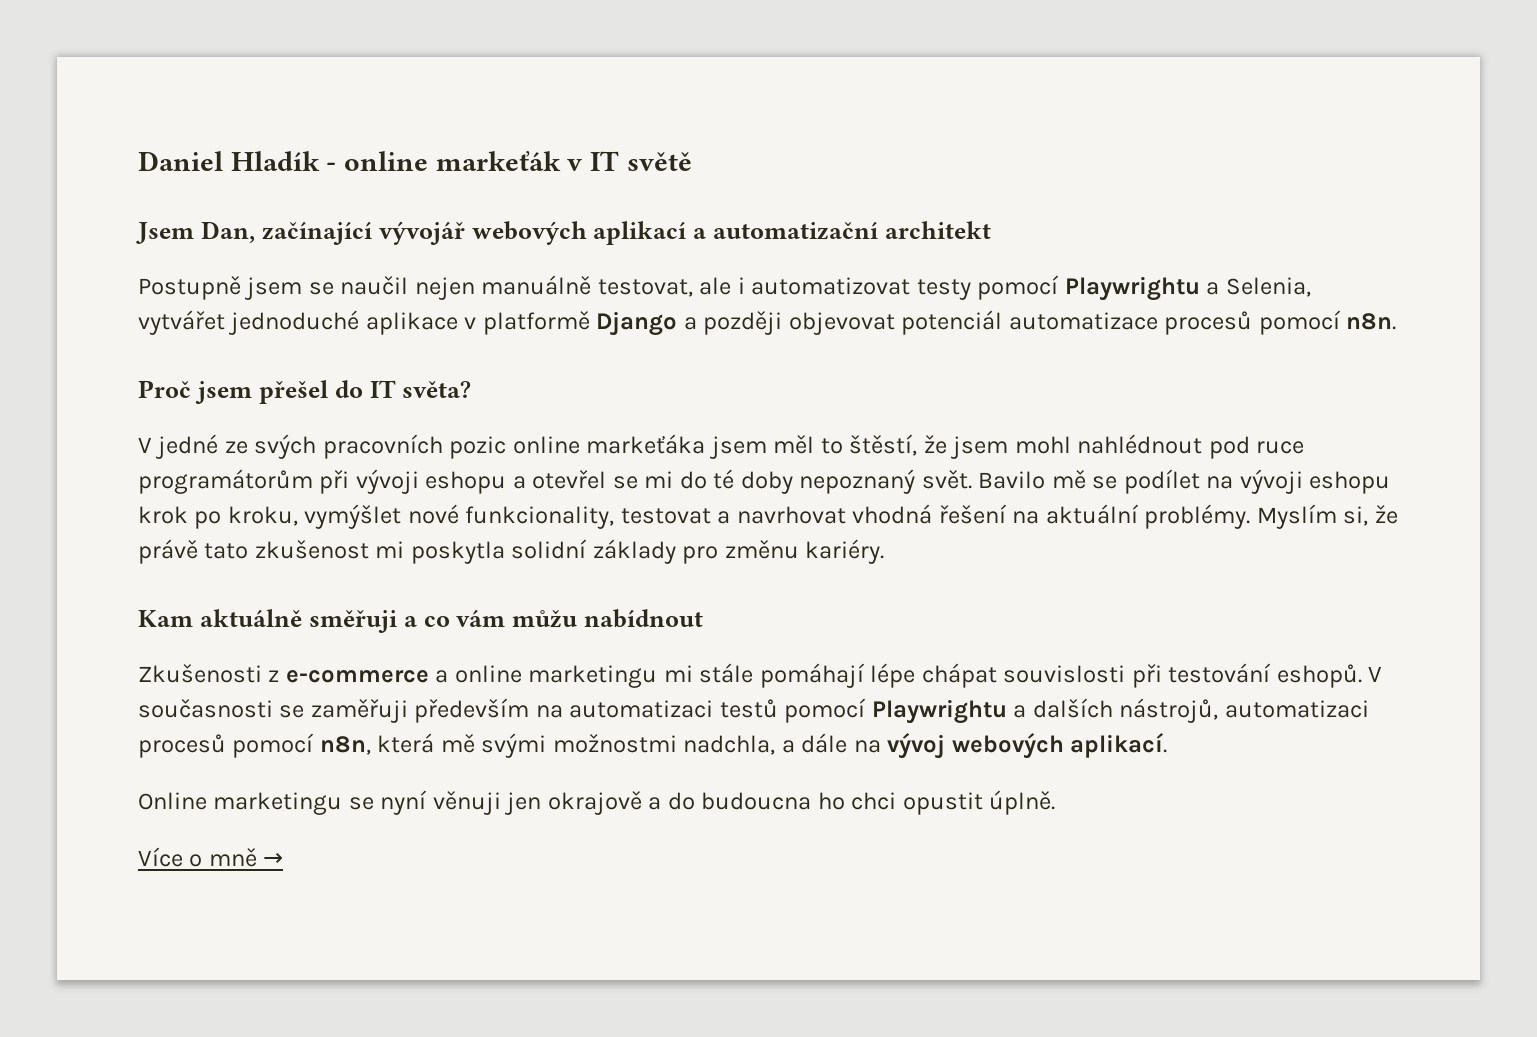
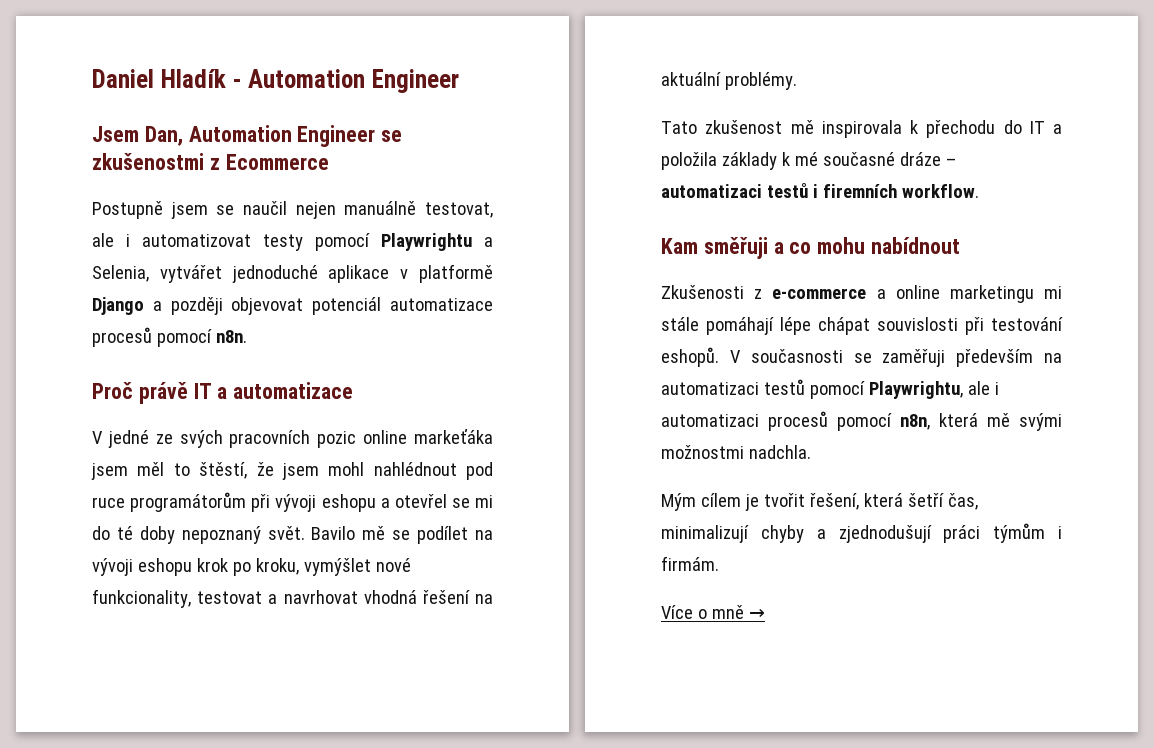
- Daniel Hladík - online markeťák v IT světě
- Jsem Dan, začínající vývojář webových aplikací a automatizační architekt
+ Daniel Hladík - Automation Engineer
+ Jsem Dan, Automation Engineer se zkušenostmi z Ecommerce
- Proč jsem přešel do IT světa?
+ Proč právě IT a automatizace
- Bavilo mě se podílet na vývoji eshopu krok po kroku, vymýšlet nové funkcionality, testovat a navrhovat vhodná řešení na aktuální problémy. Myslím si, že právě tato zkušenost mi poskytla solidní základy pro změnu kariéry.
+ Bavilo mě se podílet na vývoji eshopu krok po kroku, vymýšlet nové funkcionality, testovat a navrhovat vhodná řešení na aktuální problémy.
+ Tato zkušenost mě inspirovala k přechodu do IT a položila základy k mé současné dráze – automatizaci testů i firemních workflow.
- Kam aktuálně směřuji a co vám můžu nabídnout
+ Kam směřuji a co mohu nabídnout
- V současnosti se zaměřuji především na automatizaci testů pomocí Playwrightu a dalších nástrojů, automatizaci procesů pomocí n8n, která mě svými možnostmi nadchla, a dále na vývoj webových aplikací.
- Online marketingu se nyní věnuji jen okrajově a do budoucna ho chci opustit úplně.
+ V současnosti se zaměřuji především na automatizaci testů pomocí Playwrightu, ale i automatizaci procesů pomocí n8n, která mě svými možnostmi nadchla.
+ Mým cílem je tvořit řešení, která šetří čas, minimalizují chyby a zjednodušují práci týmům i firmám.

